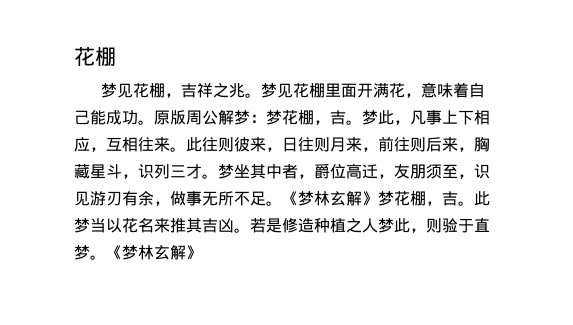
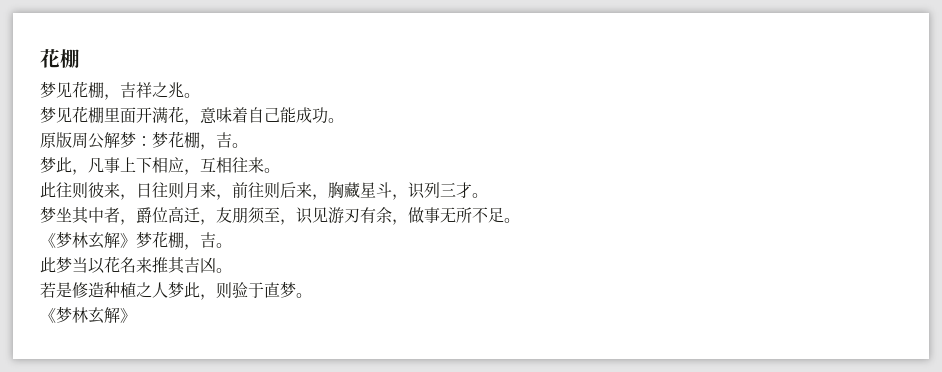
- 梦见花棚，吉祥之兆。梦见花棚里面开满花，意味着自己能成功。原版周公解梦：梦花棚，吉。梦此，凡事上下相应，互相往来。此往则彼来，日往则月来，前往则后来，胸藏星斗，识列三才。梦坐其中者，爵位高迁，友朋须至，识见游刃有余，做事无所不足。《梦林玄解》梦花棚，吉。此梦当以花名来推其吉凶。若是修造种植之人梦此，则验于直梦。《梦林玄解》
+ 梦见花棚，吉祥之兆。
+ 梦见花棚里面开满花，意味着自己能成功。
+ 原版周公解梦：梦花棚，吉。
+ 梦此，凡事上下相应，互相往来。
+ 此往则彼来，日往则月来，前往则后来，胸藏星斗，识列三才。
+ 梦坐其中者，爵位高迁，友朋须至，识见游刃有余，做事无所不足。
+ 《梦林玄解》梦花棚，吉。
+ 此梦当以花名来推其吉凶。
+ 若是修造种植之人梦此，则验于直梦。
+ 《梦林玄解》

